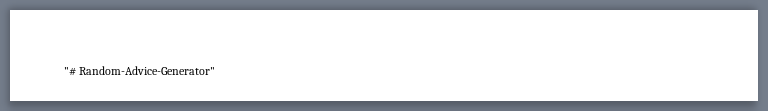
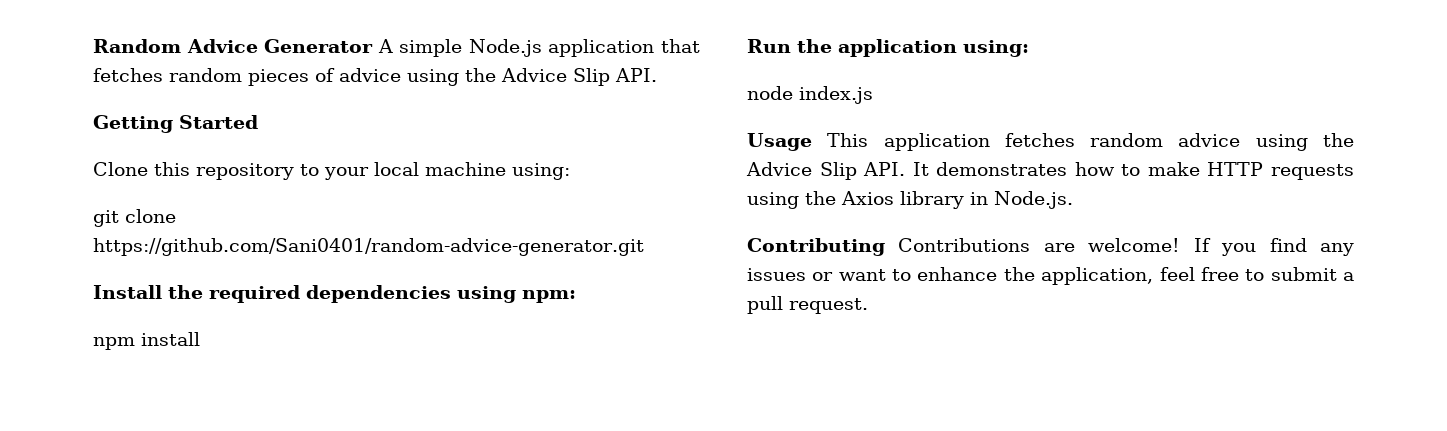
- "# Random-Advice-Generator"
+ Random Advice Generator A simple Node.js application that fetches random pieces of advice using the Advice Slip API.
+ Getting Started
+ Clone this repository to your local machine using:
+ git clone https://github.com/Sani0401/random-advice-generator.git
+ Install the required dependencies using npm:
+ npm install
+ Run the application using:
+ node index.js
+ Usage This application fetches random advice using the Advice Slip API. It demonstrates how to make HTTP requests using the Axios library in Node.js.
+ Contributing Contributions are welcome! If you find any issues or want to enhance the application, feel free to submit a pull request.

